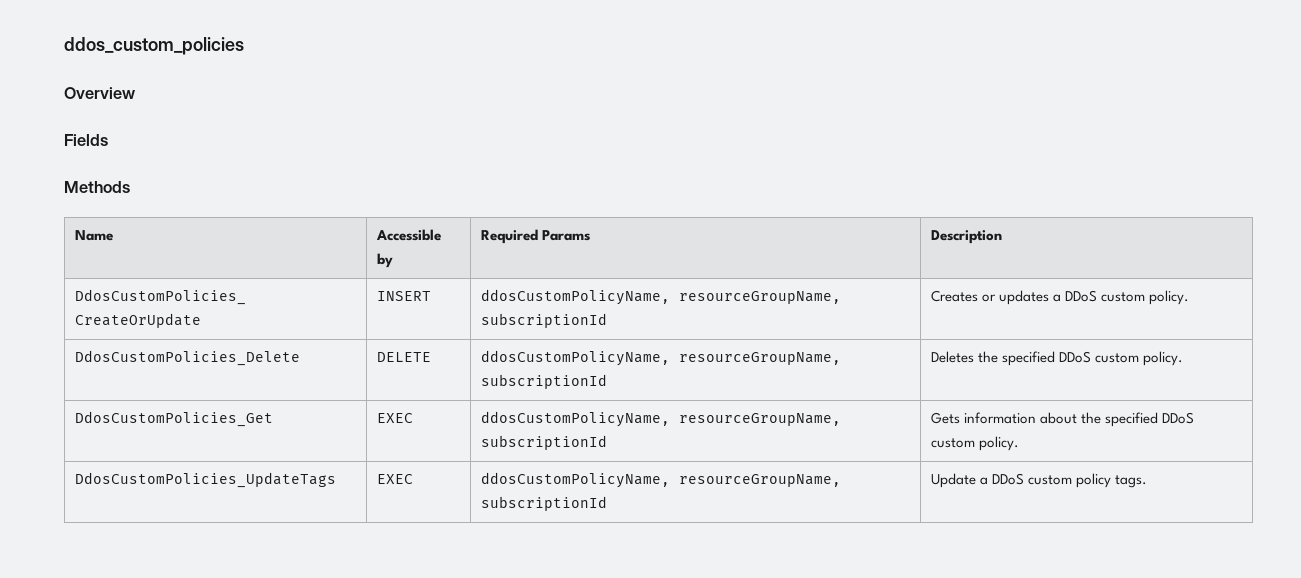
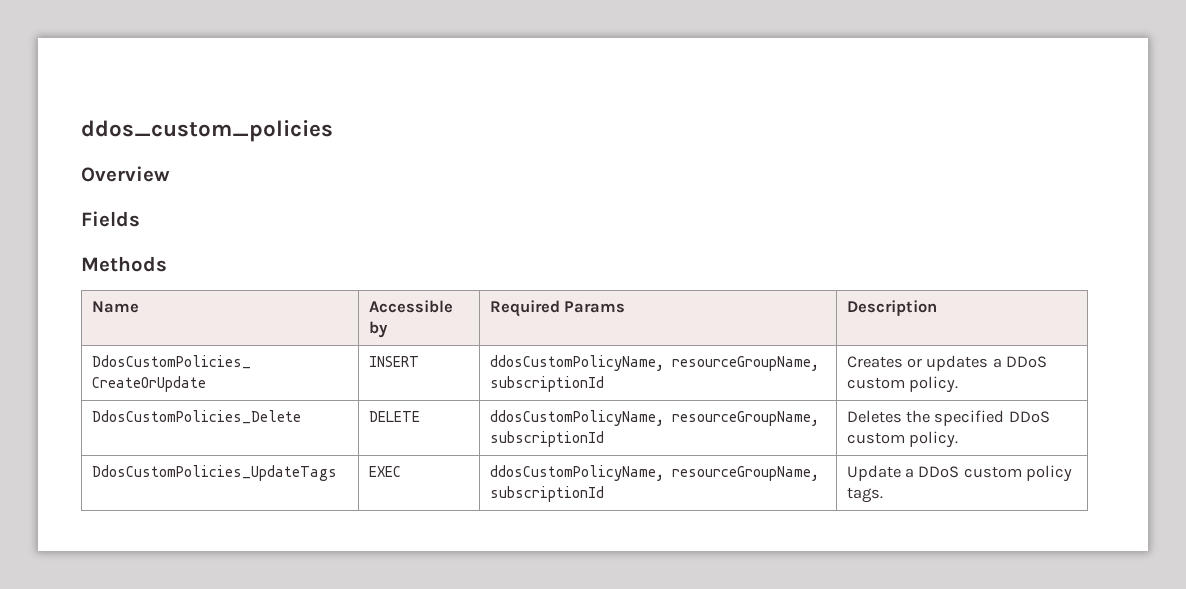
- DdosCustomPolicies_Get | EXEC | ddosCustomPolicyName, resourceGroupName, subscriptionId | Gets information about the specified DDoS custom policy.

